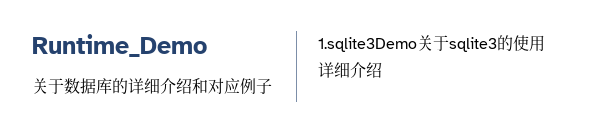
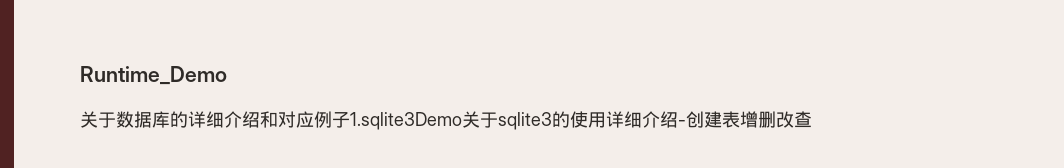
- 关于数据库的详细介绍和对应例子1.sqlite3Demo关于sqlite3的使用详细介绍
+ 关于数据库的详细介绍和对应例子1.sqlite3Demo关于sqlite3的使用详细介绍-创建表增删改查

